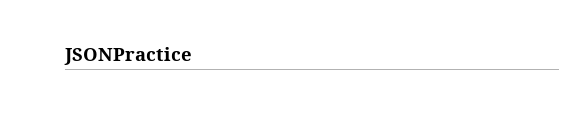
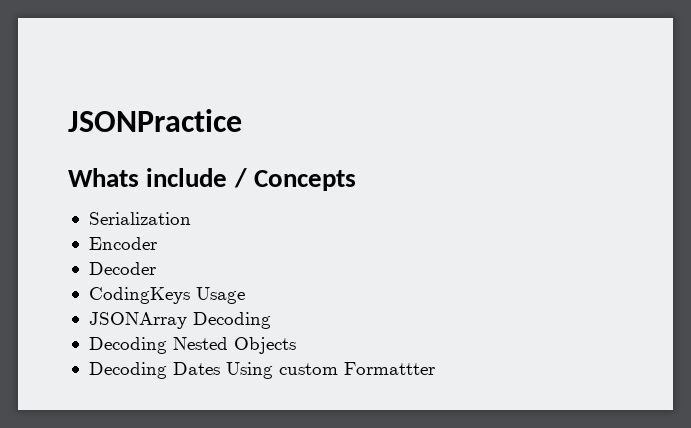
+ Whats include / Concepts
+ Serialization
+ Encoder
+ Decoder
+ CodingKeys Usage
+ JSONArray Decoding
+ Decoding Nested Objects
+ Decoding Dates Using custom Formattter

